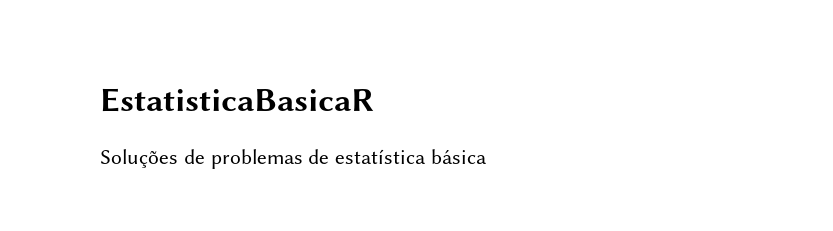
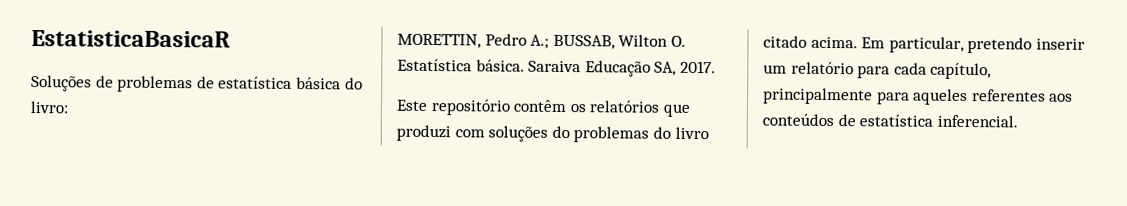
- Soluções de problemas de estatística básica
+ Soluções de problemas de estatística básica do livro:
+ MORETTIN, Pedro A.; BUSSAB, Wilton O. Estatística básica. Saraiva Educação SA, 2017.
+ Este repositório contêm os relatórios que produzi com soluções do problemas do livro citado acima. Em particular, pretendo inserir um relatório para cada capítulo, principalmente para aqueles referentes aos conteúdos de estatística inferencial.

